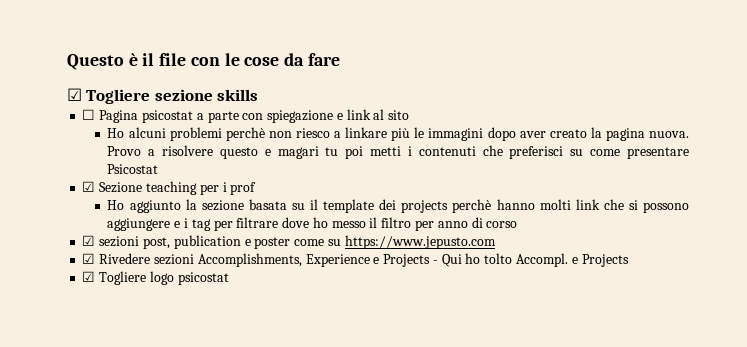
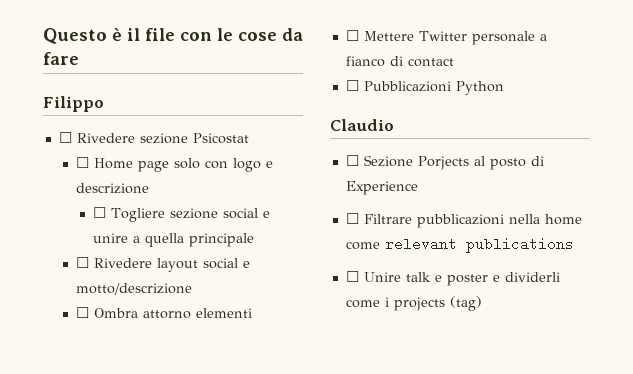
- ☑ Togliere sezione skills
- ☐ Pagina psicostat a parte con spiegazione e link al sito
- Ho alcuni problemi perchè non riesco a linkare più le immagini dopo aver creato la pagina nuova. Provo a risolvere questo e magari tu poi metti i contenuti che preferisci su come presentare Psicostat
- ☑ Sezione teaching per i prof
- Ho aggiunto la sezione basata su il template dei projects perchè hanno molti link che si possono aggiungere e i tag per filtrare dove ho messo il filtro per anno di corso
- ☑ sezioni post, publication e poster come su https://www.jepusto.com
- ☑ Rivedere sezioni Accomplishments, Experience e Projects - Qui ho tolto Accompl. e Projects
- ☑ Togliere logo psicostat
+ Filippo
+ ☐ Rivedere sezione Psicostat
+ ☐ Home page solo con logo e descrizione
+ ☐ Togliere sezione social e unire a quella principale
+ ☐ Rivedere layout social e motto/descrizione
+ ☐ Ombra attorno elementi
+ ☐ Mettere Twitter personale a fianco di contact
+ ☐ Pubblicazioni Python
+ Claudio
+ ☐ Sezione Porjects al posto di Experience
+ ☐ Filtrare pubblicazioni nella home come relevant publications
+ ☐ Unire talk e poster e dividerli come i projects (tag)

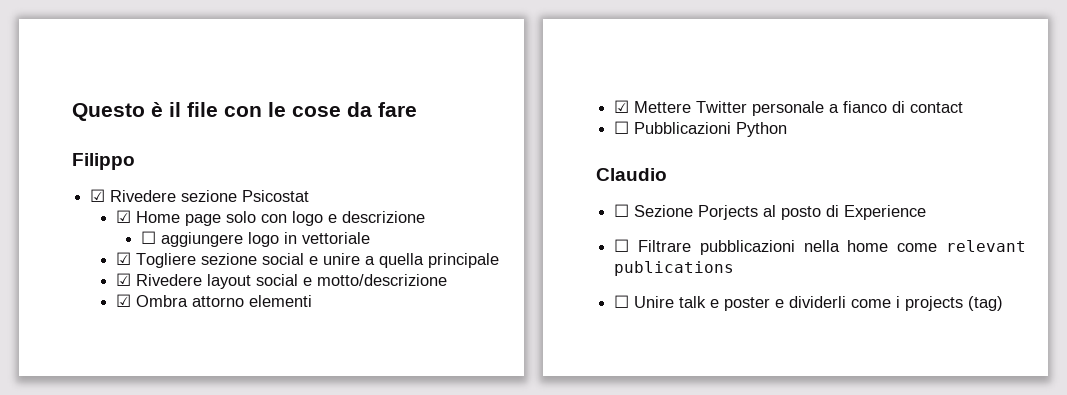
- ☐ Rivedere sezione Psicostat
+ ☑ Rivedere sezione Psicostat
- ☐ Home page solo con logo e descrizione
+ ☑ Home page solo con logo e descrizione
- ☐ Togliere sezione social e unire a quella principale
+ ☐ aggiungere logo in vettoriale
+ ☑ Togliere sezione social e unire a quella principale
- ☐ Rivedere layout social e motto/descrizione
+ ☑ Rivedere layout social e motto/descrizione
- ☐ Ombra attorno elementi
+ ☑ Ombra attorno elementi
- ☐ Mettere Twitter personale a fianco di contact
+ ☑ Mettere Twitter personale a fianco di contact

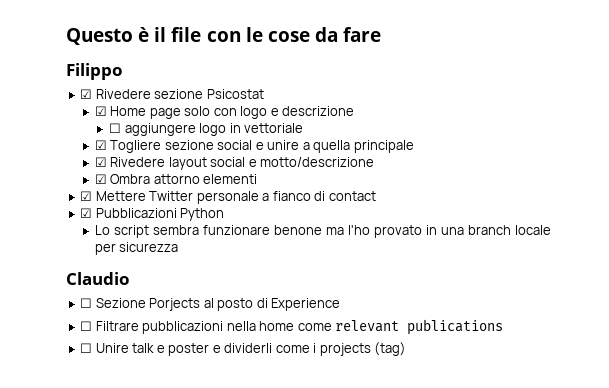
- ☐ Pubblicazioni Python
+ ☑ Pubblicazioni Python
+ Lo script sembra funzionare benone ma l'ho provato in una branch locale per sicurezza

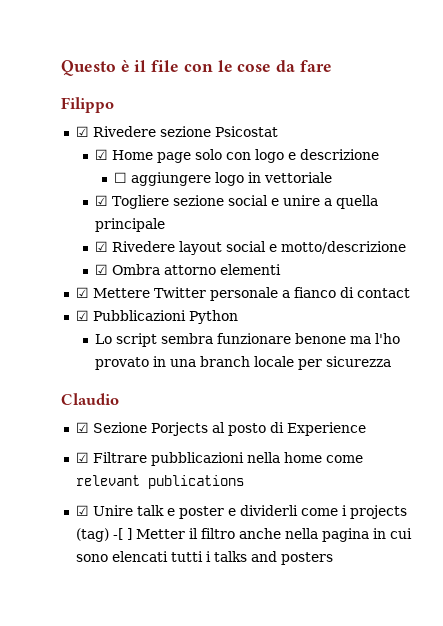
- ☐ Sezione Porjects al posto di Experience
+ ☑ Sezione Porjects al posto di Experience
- ☐ Filtrare pubblicazioni nella home come relevant publications
+ ☑ Filtrare pubblicazioni nella home come relevant publications
- ☐ Unire talk e poster e dividerli come i projects (tag)
+ ☑ Unire talk e poster e dividerli come i projects (tag) -[ ] Metter il filtro anche nella pagina in cui sono elencati tutti i talks and posters

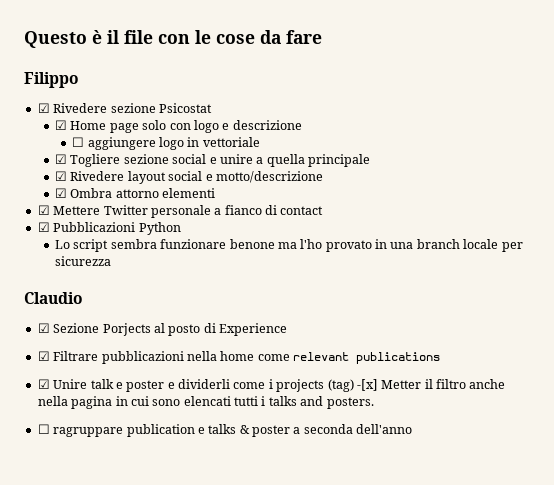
- ☑ Unire talk e poster e dividerli come i projects (tag) -[ ] Metter il filtro anche nella pagina in cui sono elencati tutti i talks and posters
+ ☑ Unire talk e poster e dividerli come i projects (tag) -[x] Metter il filtro anche nella pagina in cui sono elencati tutti i talks and posters.
+ ☐ ragruppare publication e talks & poster a seconda dell'anno

